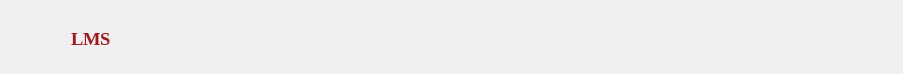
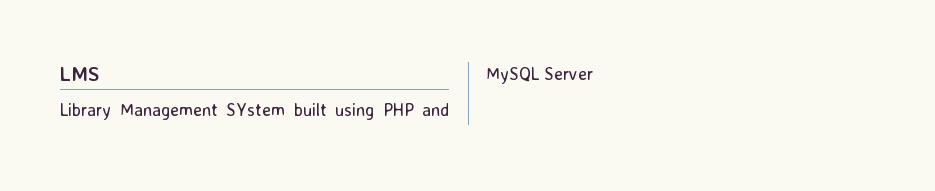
+ Library Management SYstem built using PHP and MySQL Server

